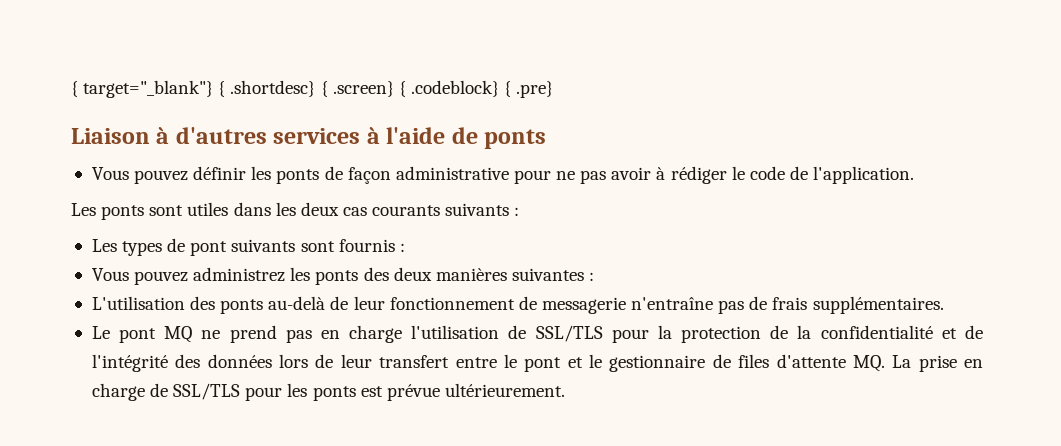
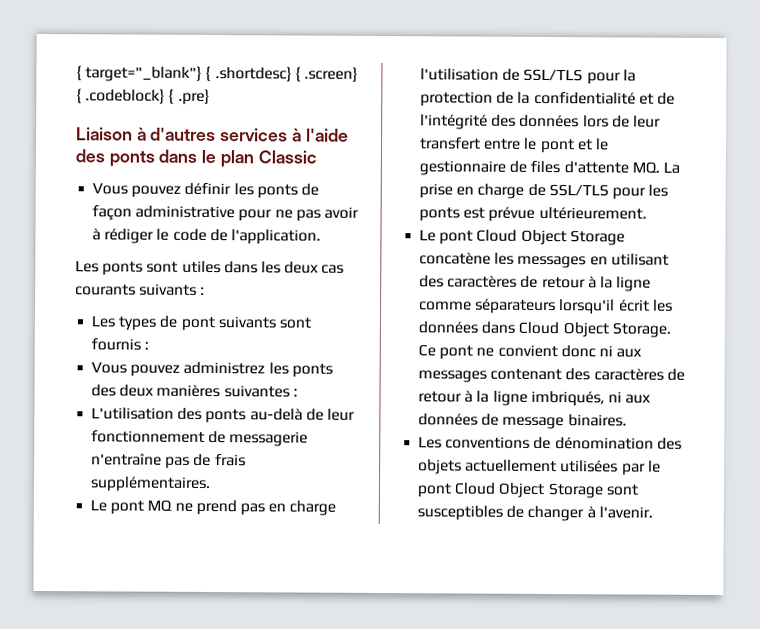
- Liaison à d'autres services à l'aide de ponts
+ Liaison à d'autres services à l'aide des ponts dans le plan Classic
+ Le pont Cloud Object Storage concatène les messages en utilisant des caractères de retour à la ligne comme séparateurs lorsqu'il écrit les données dans Cloud Object Storage. Ce pont ne convient donc ni aux messages contenant des caractères de retour à la ligne imbriqués, ni aux données de message binaires.
+ Les conventions de dénomination des objets actuellement utilisées par le pont Cloud Object Storage sont susceptibles de changer à l'avenir.

